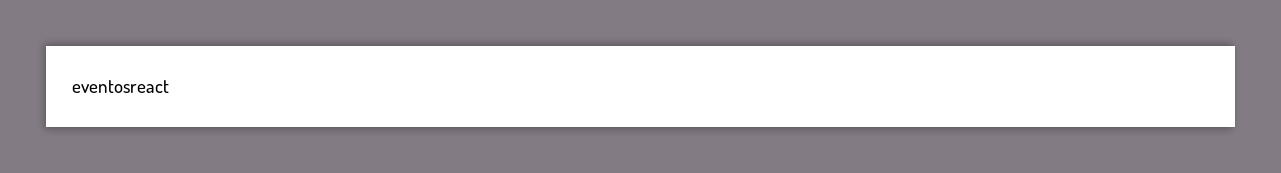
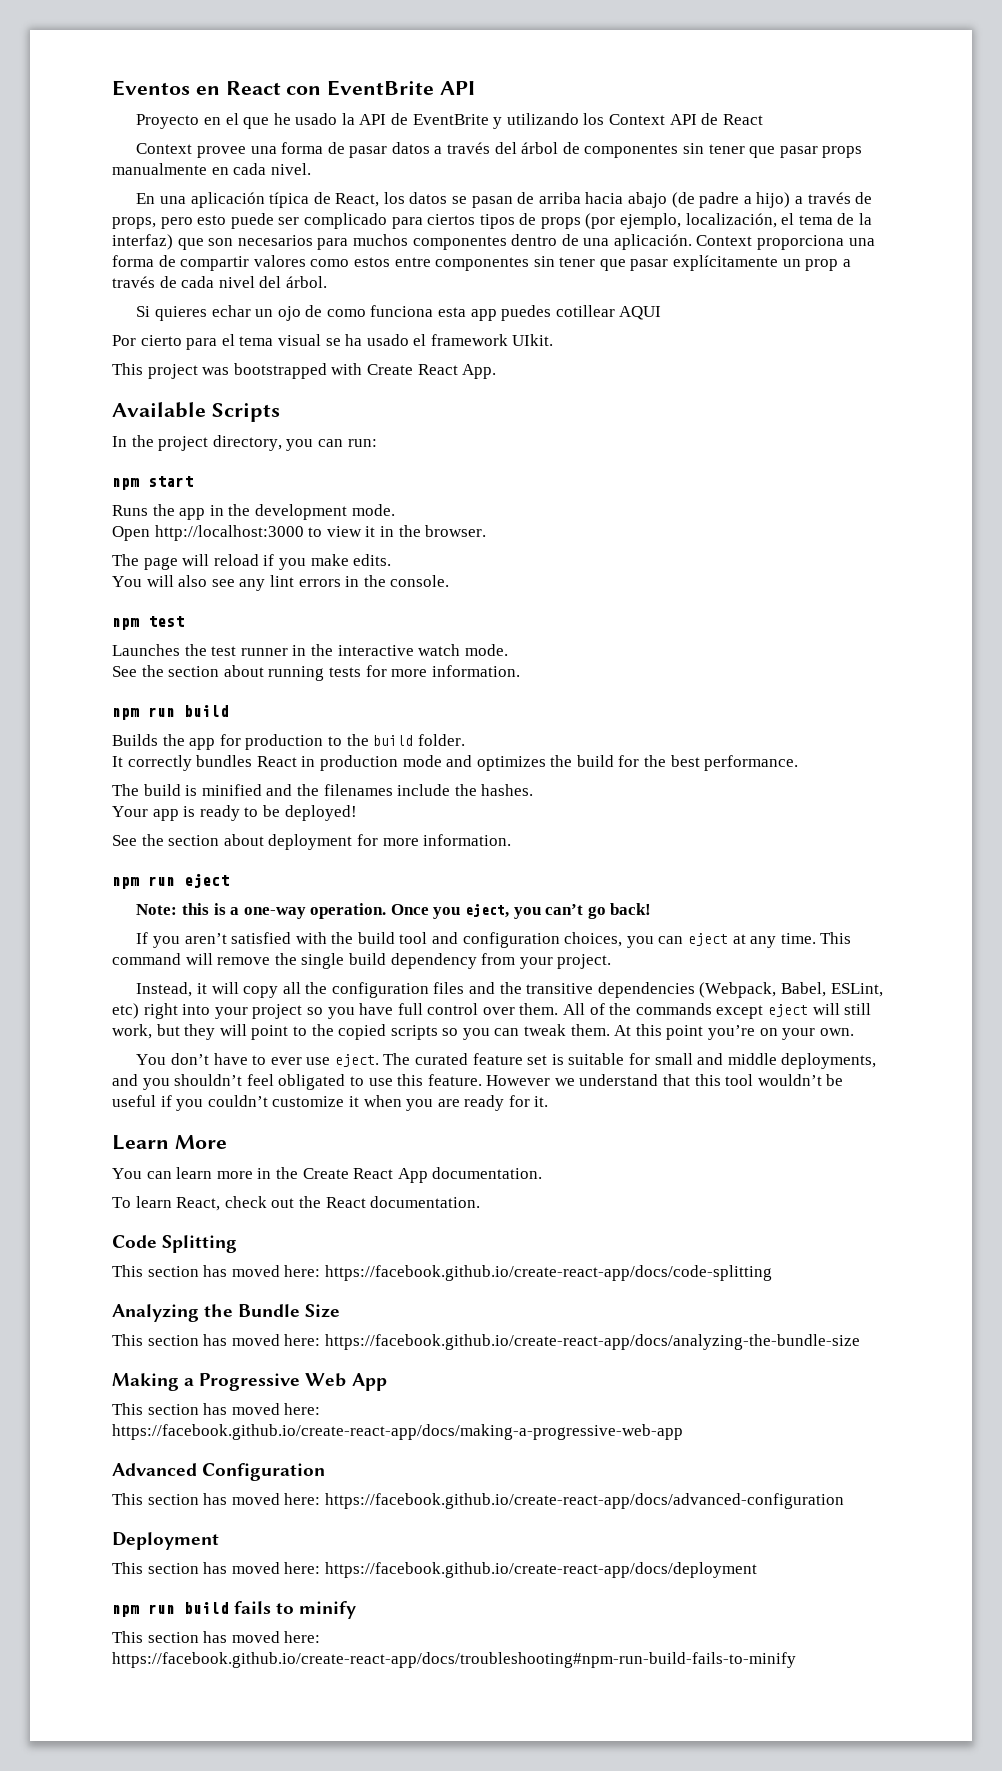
- eventosreact
+ Eventos en React con EventBrite API
+ Proyecto en el que he usado la API de EventBrite y utilizando los Context API de React
+ Context provee una forma de pasar datos a través del árbol de componentes sin tener que pasar props manualmente en cada nivel.
+ En una aplicación típica de React, los datos se pasan de arriba hacia abajo (de padre a hijo) a través de props, pero esto puede ser complicado para ciertos tipos de props (por ejemplo, localización, el tema de la interfaz) que son necesarios para muchos componentes dentro de una aplicación. Context proporciona una forma de compartir valores como estos entre componentes sin tener que pasar explícitamente un prop a través de cada nivel del árbol.
+ Si quieres echar un ojo de como funciona esta app puedes cotillear AQUI
+ Por cierto para el tema visual se ha usado el framework UIkit.
+ This project was bootstrapped with Create React App.
+ Available Scripts
+ In the project directory, you can run:
+ npm start
+ Runs the app in the development mode.
+ Open http://localhost:3000 to view it in the browser.
+ The page will reload if you make edits.
+ You will also see any lint errors in the console.
+ npm test
+ Launches the test runner in the interactive watch mode.
+ See the section about running tests for more information.
+ npm run build
+ Builds the app for production to the build folder.
+ It correctly bundles React in production mode and optimizes the build for the best performance.
+ The build is minified and the filenames include the hashes.
+ Your app is ready to be deployed!
+ See the section about deployment for more information.
+ npm run eject
+ Note: this is a one-way operation. Once you eject, you can’t go back!
+ If you aren’t satisfied with the build tool and configuration choices, you can eject at any time. This command will remove the single build dependency from your project.
+ Instead, it will copy all the configuration files and the transitive dependencies (Webpack, Babel, ESLint, etc) right into your project so you have full control over them. All of the commands except eject will still work, but they will point to the copied scripts so you can tweak them. At this point you’re on your own.
+ You don’t have to ever use eject. The curated feature set is suitable for small and middle deployments, and you shouldn’t feel obligated to use this feature. However we understand that this tool wouldn’t be useful if you couldn’t customize it when you are ready for it.
+ Learn More
+ You can learn more in the Create React App documentation.
+ To learn React, check out the React documentation.
+ Code Splitting
+ This section has moved here: https://facebook.github.io/create-react-app/docs/code-splitting
+ Analyzing the Bundle Size
+ This section has moved here: https://facebook.github.io/create-react-app/docs/analyzing-the-bundle-size
+ Making a Progressive Web App
+ This section has moved here: https://facebook.github.io/create-react-app/docs/making-a-progressive-web-app
+ Advanced Configuration
+ This section has moved here: https://facebook.github.io/create-react-app/docs/advanced-configuration
+ Deployment
+ This section has moved here: https://facebook.github.io/create-react-app/docs/deployment
+ npm run build fails to minify
+ This section has moved here: https://facebook.github.io/create-react-app/docs/troubleshooting#npm-run-build-fails-to-minify

